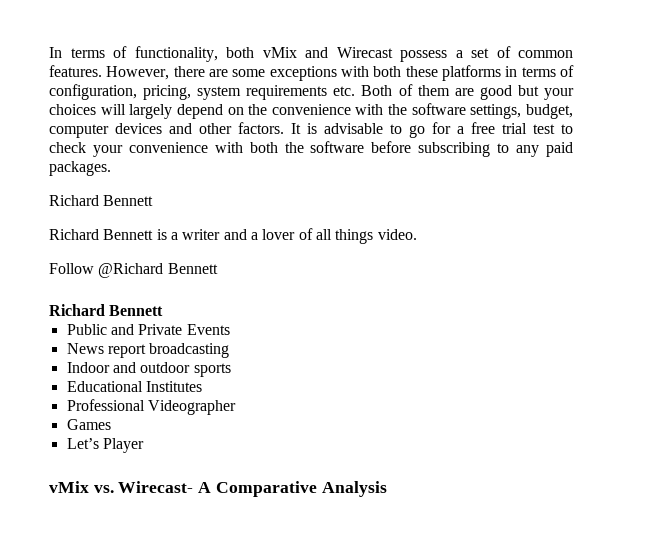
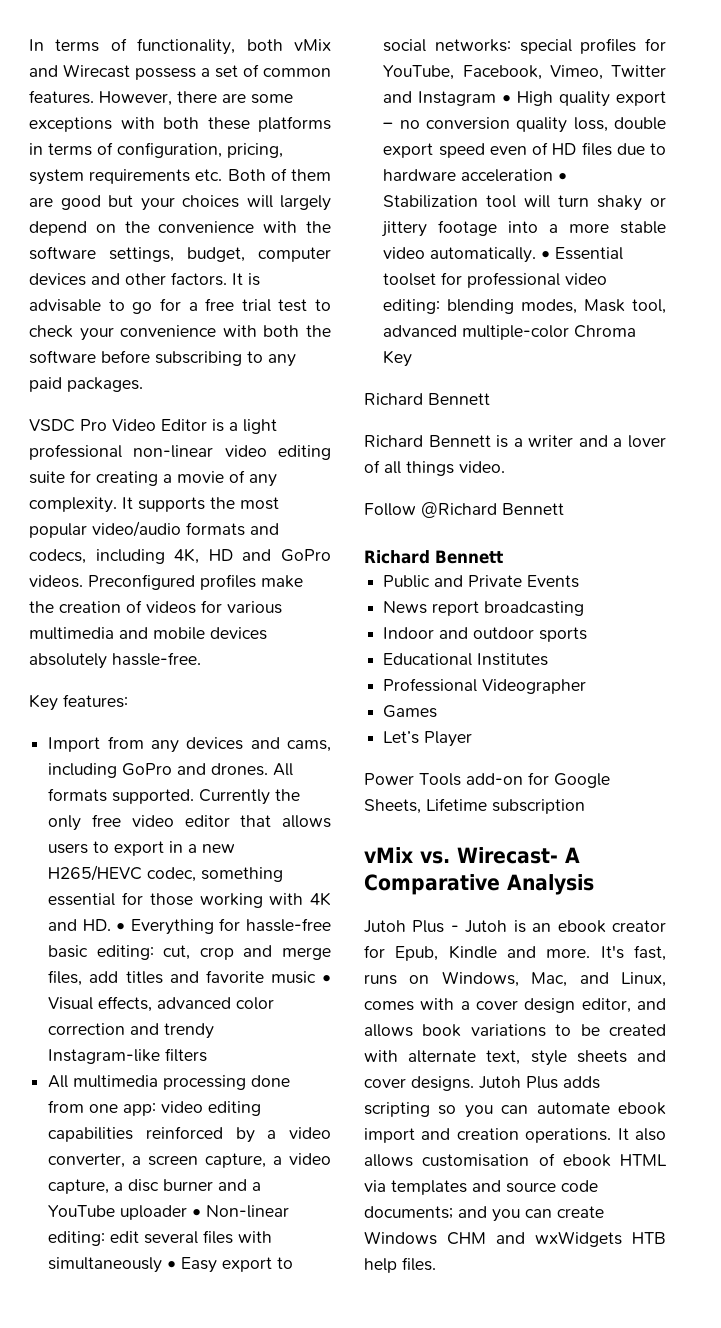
+ VSDC Pro Video Editor is a light professional non-linear video editing suite for creating a movie of any complexity. It supports the most popular video/audio formats and codecs, including 4K, HD and GoPro videos. Preconfigured profiles make the creation of videos for various multimedia and mobile devices absolutely hassle-free.
+ Key features:
+ Import from any devices and cams, including GoPro and drones. All formats supported. Сurrently the only free video editor that allows users to export in a new H265/HEVC codec, something essential for those working with 4K and HD. • Everything for hassle-free basic editing: cut, crop and merge files, add titles and favorite music • Visual effects, advanced color correction and trendy Instagram-like filters
+ All multimedia processing done from one app: video editing capabilities reinforced by a video converter, a screen capture, a video capture, a disc burner and a YouTube uploader • Non-linear editing: edit several files with simultaneously • Easy export to social networks: special profiles for YouTube, Facebook, Vimeo, Twitter and Instagram • High quality export – no conversion quality loss, double export speed even of HD files due to hardware acceleration • Stabilization tool will turn shaky or jittery footage into a more stable video automatically. • Essential toolset for professional video editing: blending modes, Mask tool, advanced multiple-color Chroma Key
+ Power Tools add-on for Google Sheets, Lifetime subscription
+ Jutoh Plus - Jutoh is an ebook creator for Epub, Kindle and more. It's fast, runs on Windows, Mac, and Linux, comes with a cover design editor, and allows book variations to be created with alternate text, style sheets and cover designs. Jutoh Plus adds scripting so you can automate ebook import and creation operations. It also allows customisation of ebook HTML via templates and source code documents; and you can create Windows CHM and wxWidgets HTB help files.

